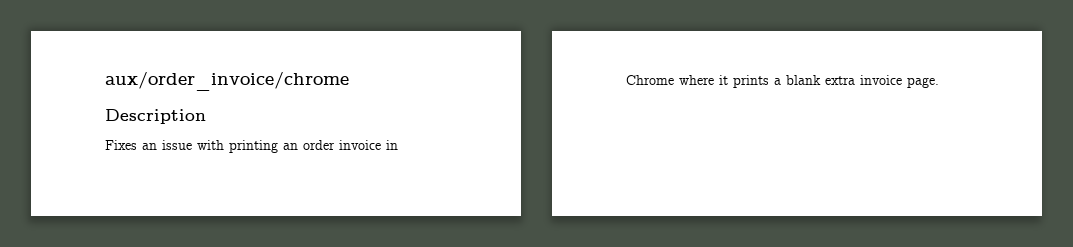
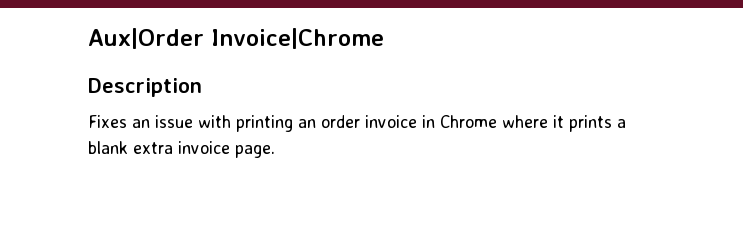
- aux/order_invoice/chrome
+ Aux|Order Invoice|Chrome

